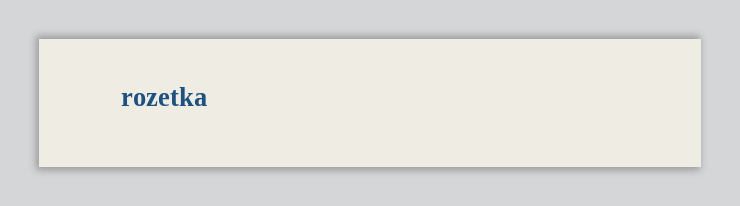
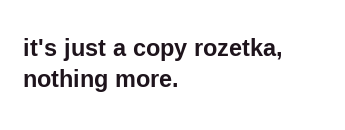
- rozetka
+ it's just a copy rozetka, nothing more.

